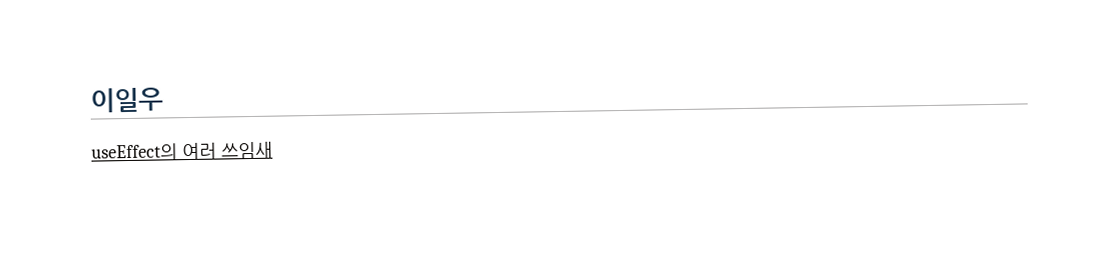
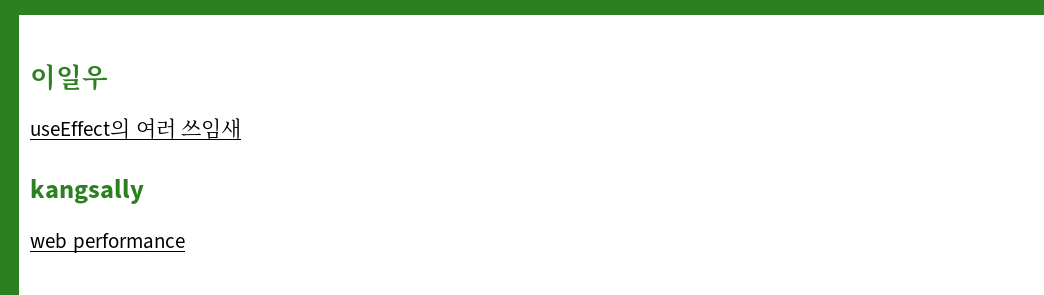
+ kangsally
+ web performance

